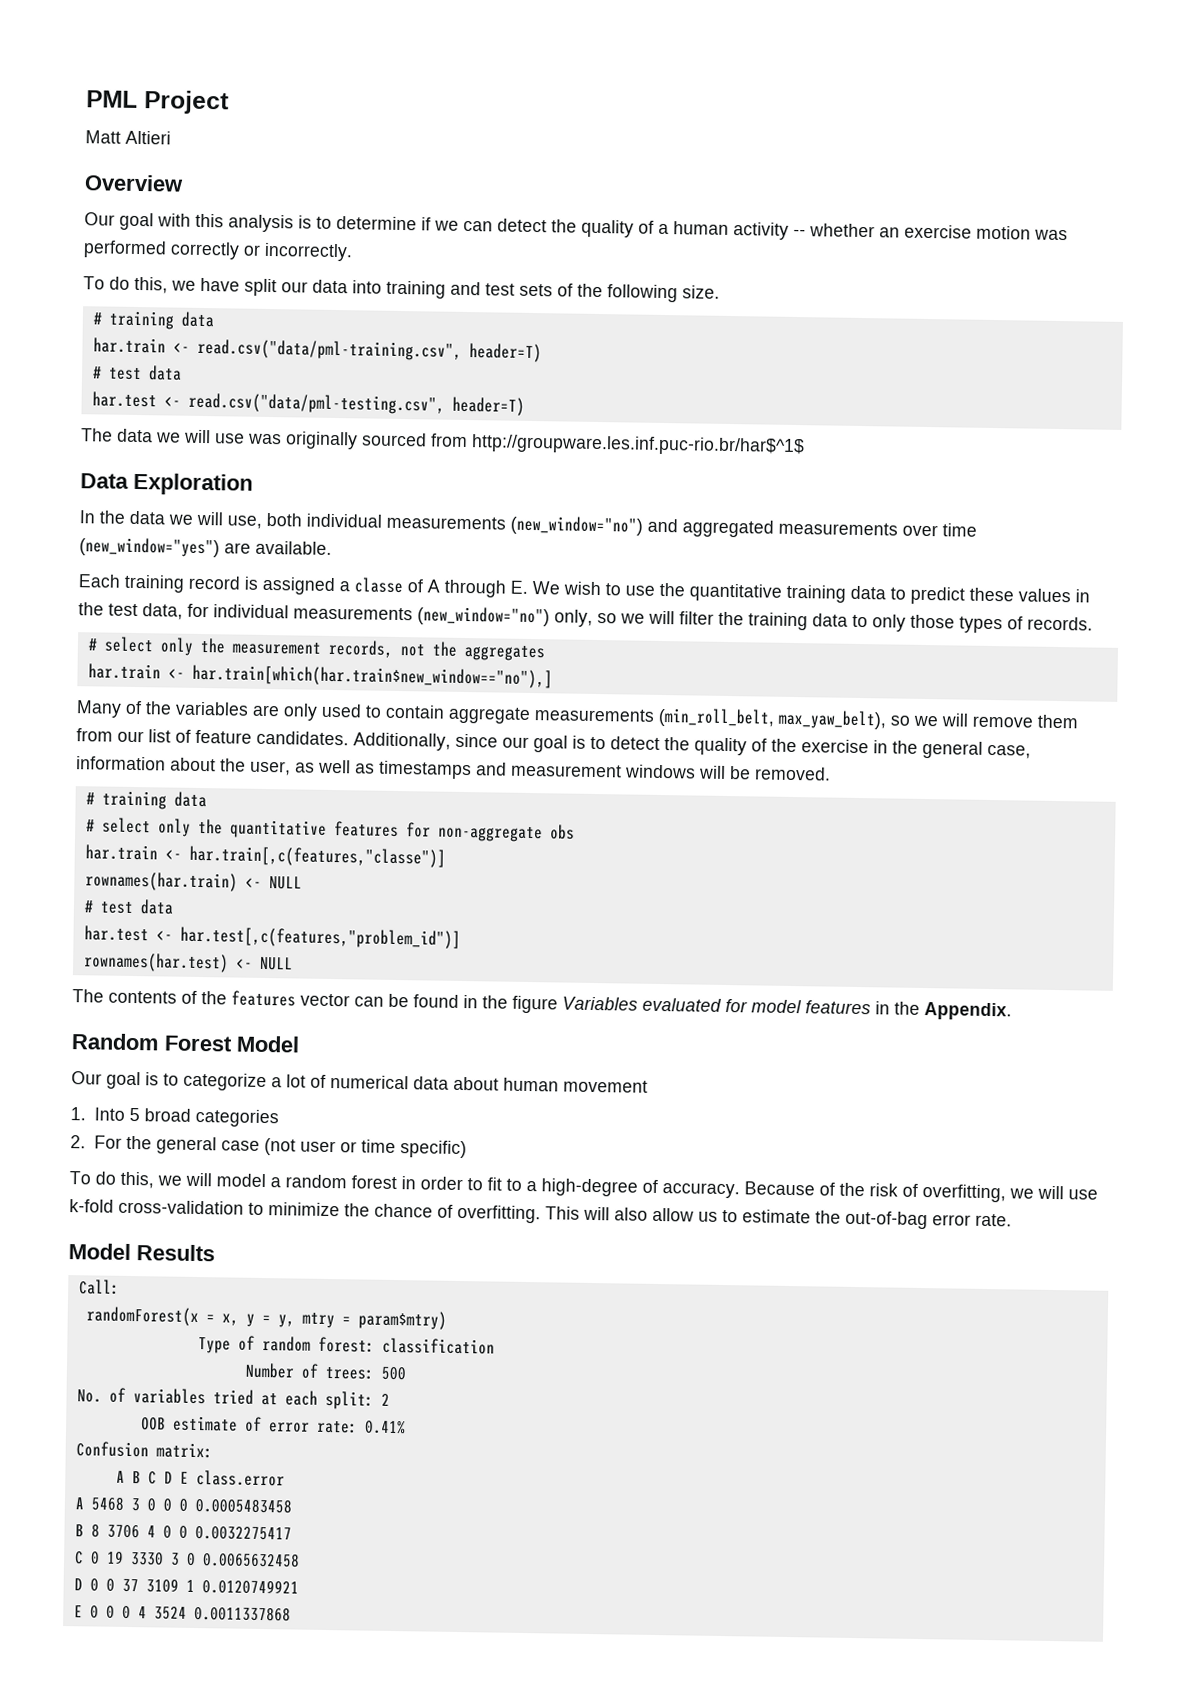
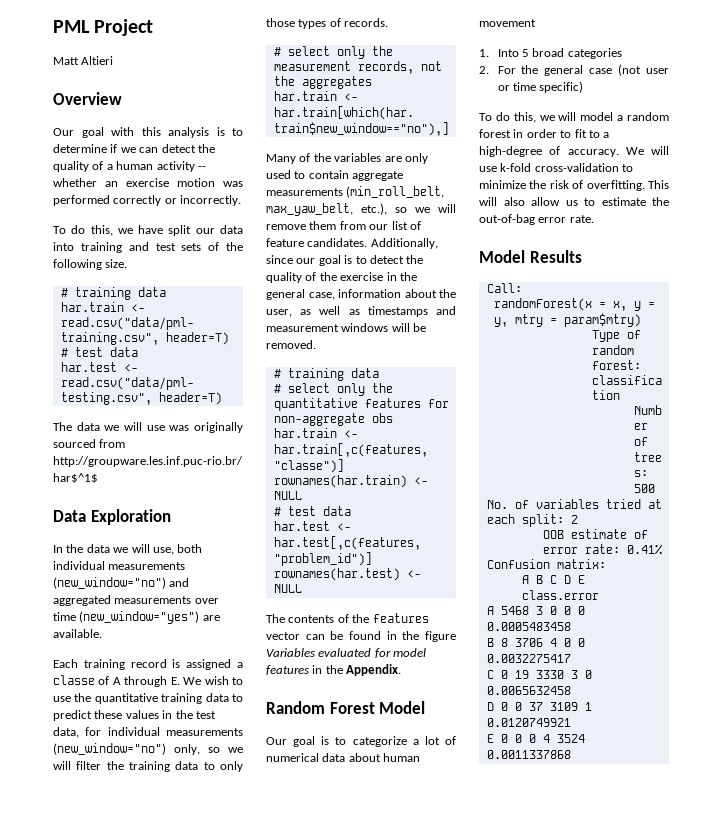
- Many of the variables are only used to contain aggregate measurements (min_roll_belt, max_yaw_belt), so we will remove them from our list of feature candidates.
+ Many of the variables are only used to contain aggregate measurements (min_roll_belt, max_yaw_belt, etc.), so we will remove them from our list of feature candidates.
- Because of the risk of overfitting, we will use k-fold cross-validation to minimize the chance of overfitting.
+ We will use k-fold cross-validation to minimize the risk of overfitting.

